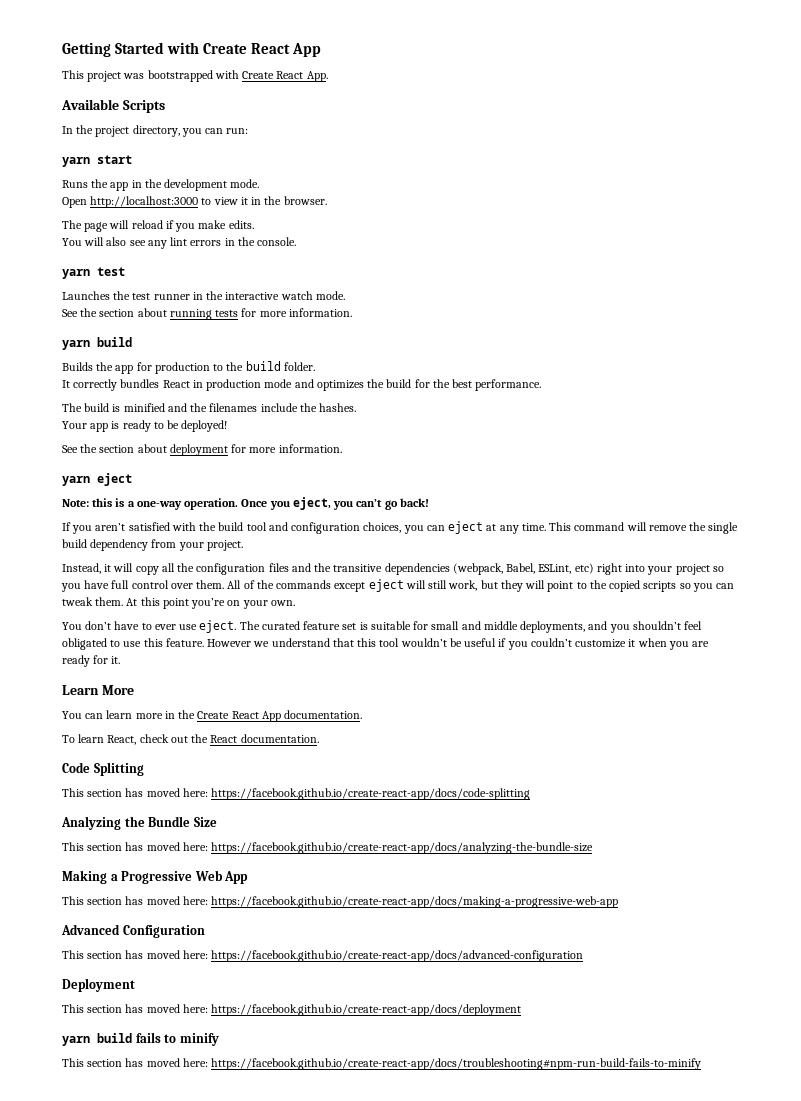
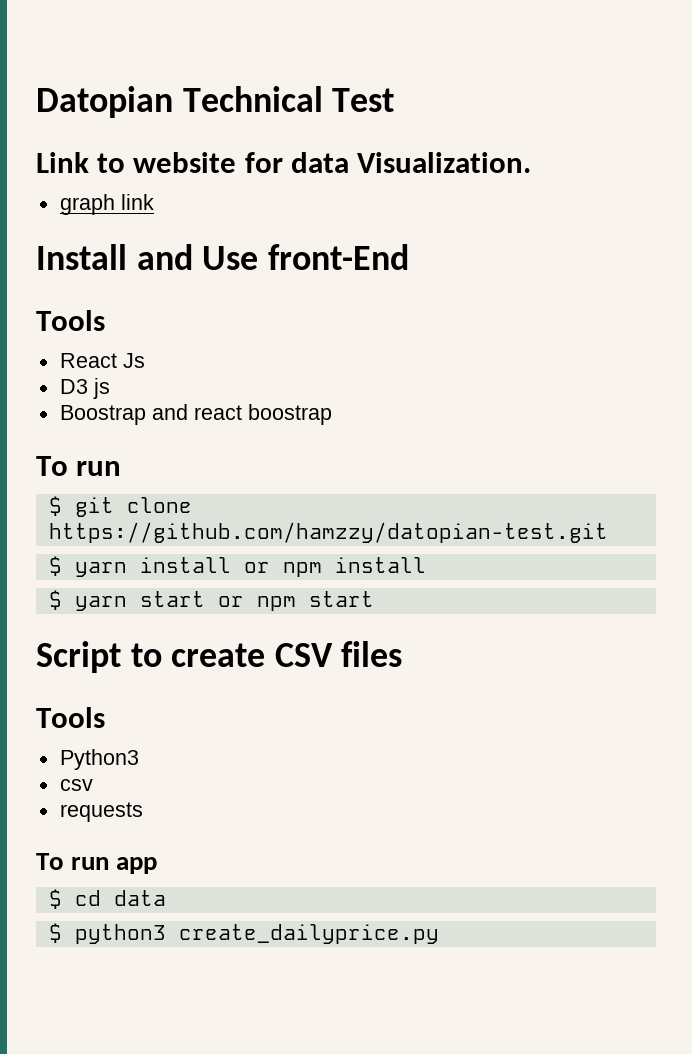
- Getting Started with Create React App
- This project was bootstrapped with Create React App.
- Available Scripts
- In the project directory, you can run:
- yarn start
- Runs the app in the development mode.
- Open http://localhost:3000 to view it in the browser.
- The page will reload if you make edits.
- You will also see any lint errors in the console.
- yarn test
- Launches the test runner in the interactive watch mode.
- See the section about running tests for more information.
- yarn build
- Builds the app for production to the build folder.
- It correctly bundles React in production mode and optimizes the build for the best performance.
- The build is minified and the filenames include the hashes.
- Your app is ready to be deployed!
- See the section about deployment for more information.
- yarn eject
- Note: this is a one-way operation. Once you eject, you can’t go back!
- If you aren’t satisfied with the build tool and configuration choices, you can eject at any time. This command will remove the single build dependency from your project.
- Instead, it will copy all the configuration files and the transitive dependencies (webpack, Babel, ESLint, etc) right into your project so you have full control over them. All of the commands except eject will still work, but they will point to the copied scripts so you can tweak them. At this point you’re on your own.
- You don’t have to ever use eject. The curated feature set is suitable for small and middle deployments, and you shouldn’t feel obligated to use this feature. However we understand that this tool wouldn’t be useful if you couldn’t customize it when you are ready for it.
- Learn More
- You can learn more in the Create React App documentation.
- To learn React, check out the React documentation.
- Code Splitting
- This section has moved here: https://facebook.github.io/create-react-app/docs/code-splitting
- Analyzing the Bundle Size
- This section has moved here: https://facebook.github.io/create-react-app/docs/analyzing-the-bundle-size
- Making a Progressive Web App
- This section has moved here: https://facebook.github.io/create-react-app/docs/making-a-progressive-web-app
- Advanced Configuration
- This section has moved here: https://facebook.github.io/create-react-app/docs/advanced-configuration
- Deployment
- This section has moved here: https://facebook.github.io/create-react-app/docs/deployment
- yarn build fails to minify
- This section has moved here: https://facebook.github.io/create-react-app/docs/troubleshooting#npm-run-build-fails-to-minify
+ Datopian Technical Test
+ Link to website for data Visualization.
+ graph link
+ Install and Use front-End
+ Tools
+ React Js
+ D3 js
+ Boostrap and react boostrap
+ To run
+ $ git clone https://github.com/hamzzy/datopian-test.git
+ $ yarn install or npm install
+ $ yarn start or npm start
+ Script to create CSV files
+ Tools
+ Python3
+ csv
+ requests
+ To run app
+ $ cd data
+ $ python3 create_dailyprice.py

